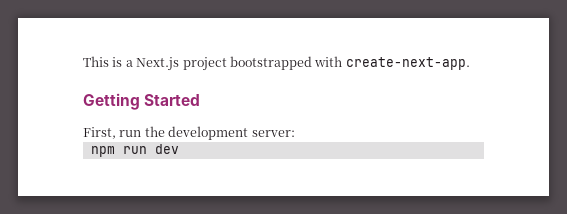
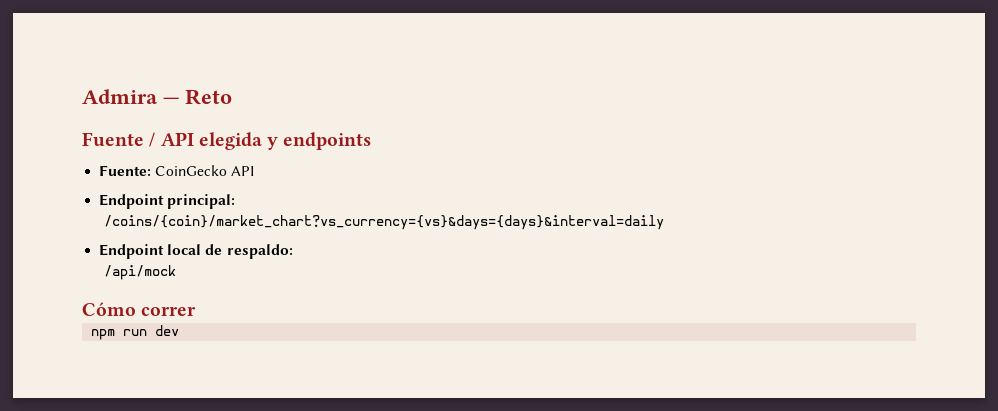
- This is a Next.js project bootstrapped with create-next-app.
- Getting Started
- First, run the development server:
+ Admira — Reto
+ Fuente / API elegida y endpoints
+ Fuente: CoinGecko API
+ Endpoint principal:
+ /coins/{coin}/market_chart?vs_currency={vs}&days={days}&interval=daily
+ Endpoint local de respaldo:
+ /api/mock
+ Cómo correr

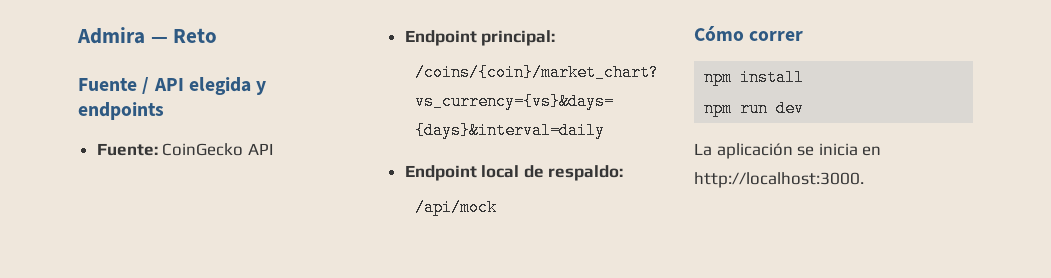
+ npm install
+ La aplicación se inicia en http://localhost:3000.

